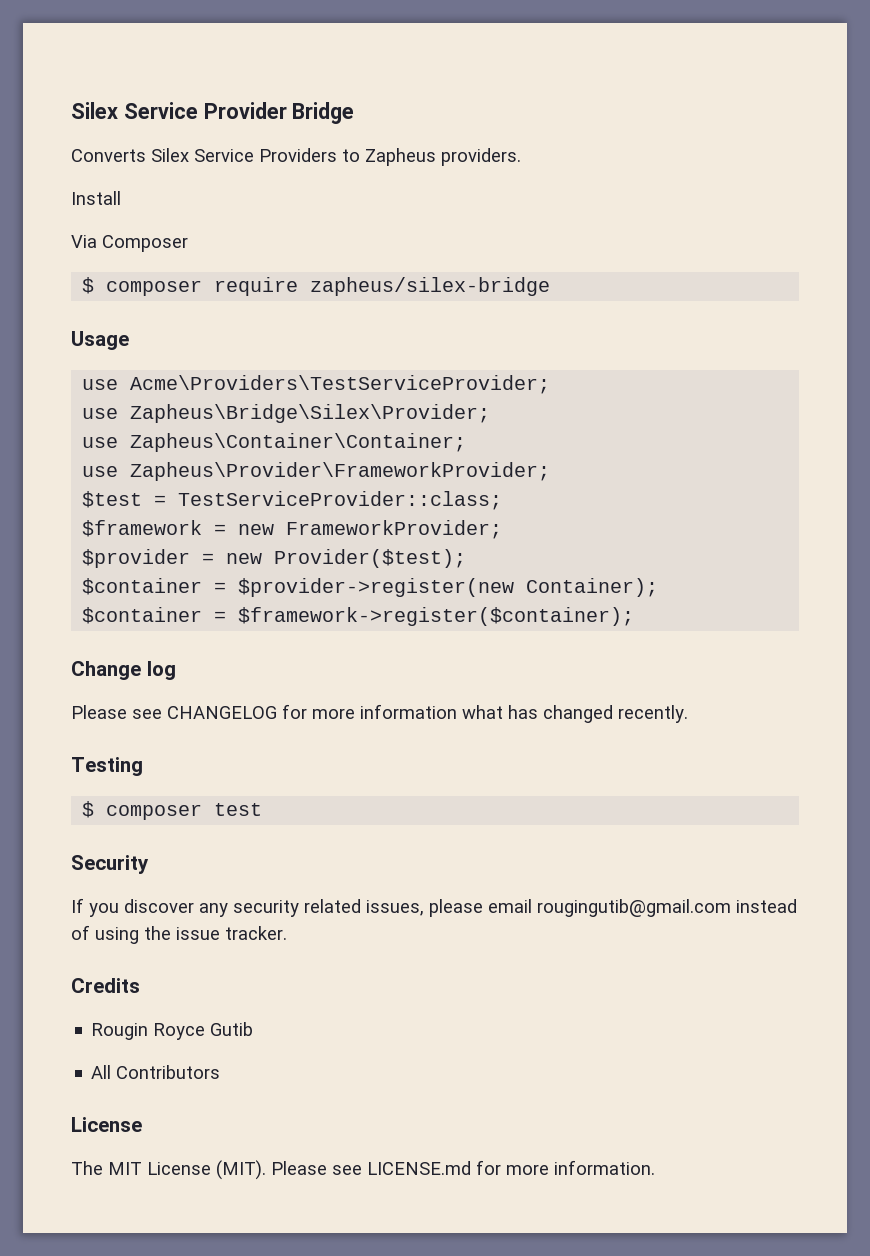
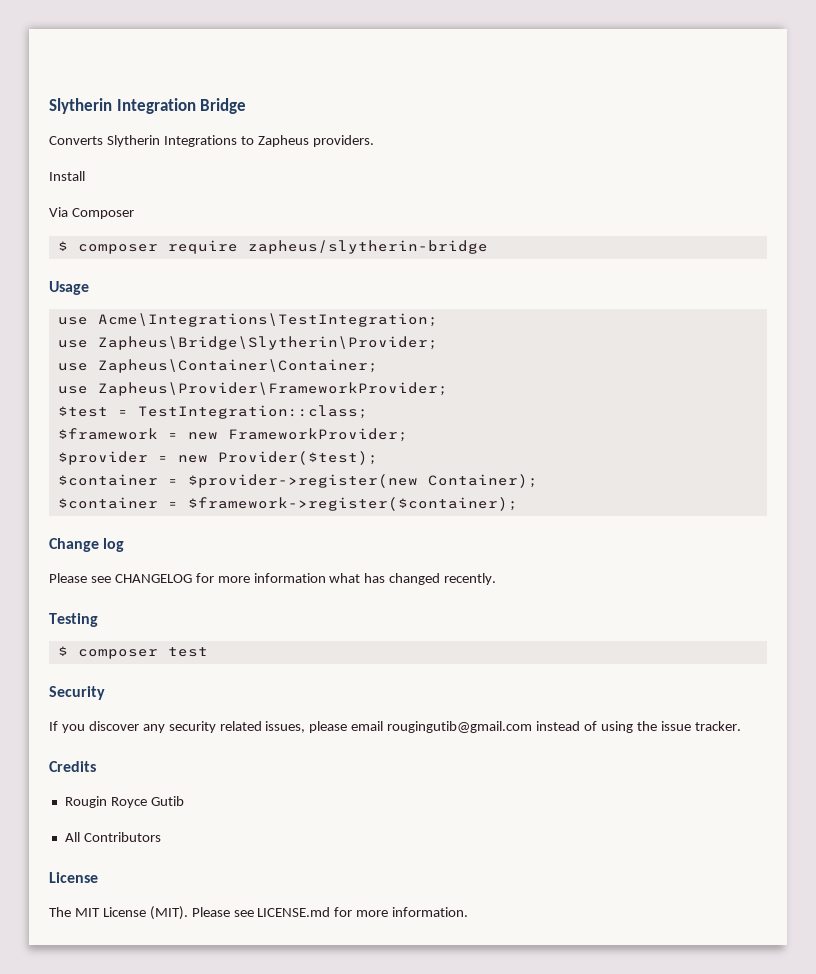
- Silex Service Provider Bridge
+ Slytherin Integration Bridge
- Converts Silex Service Providers to Zapheus providers.
+ Converts Slytherin Integrations to Zapheus providers.
- $ composer require zapheus/silex-bridge
+ $ composer require zapheus/slytherin-bridge
- use Acme\Providers\TestServiceProvider;
- use Zapheus\Bridge\Silex\Provider;
+ use Acme\Integrations\TestIntegration;
+ use Zapheus\Bridge\Slytherin\Provider;
- $test = TestServiceProvider::class;
+ $test = TestIntegration::class;

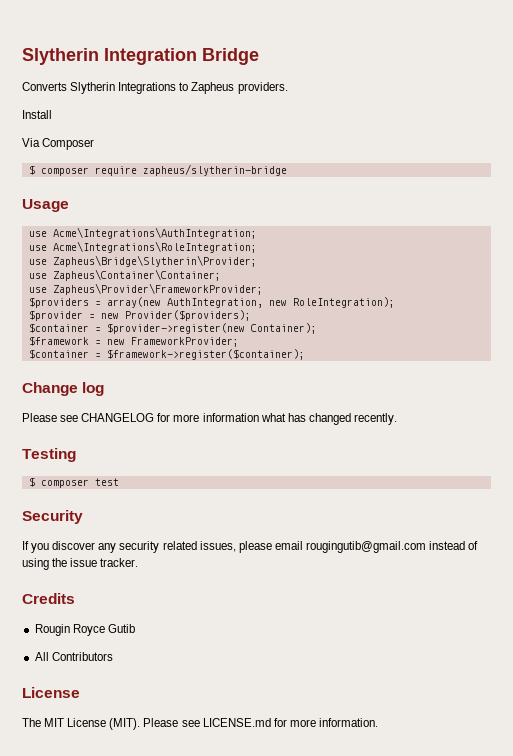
- use Acme\Integrations\TestIntegration;
+ use Acme\Integrations\AuthIntegration;
+ use Acme\Integrations\RoleIntegration;
- $test = TestIntegration::class;
+ $providers = array(new AuthIntegration, new RoleIntegration);
+ $provider = new Provider($providers);
+ $container = $provider->register(new Container);
  $framework = new FrameworkProvider;
- $provider = new Provider($test);
- $container = $provider->register(new Container);

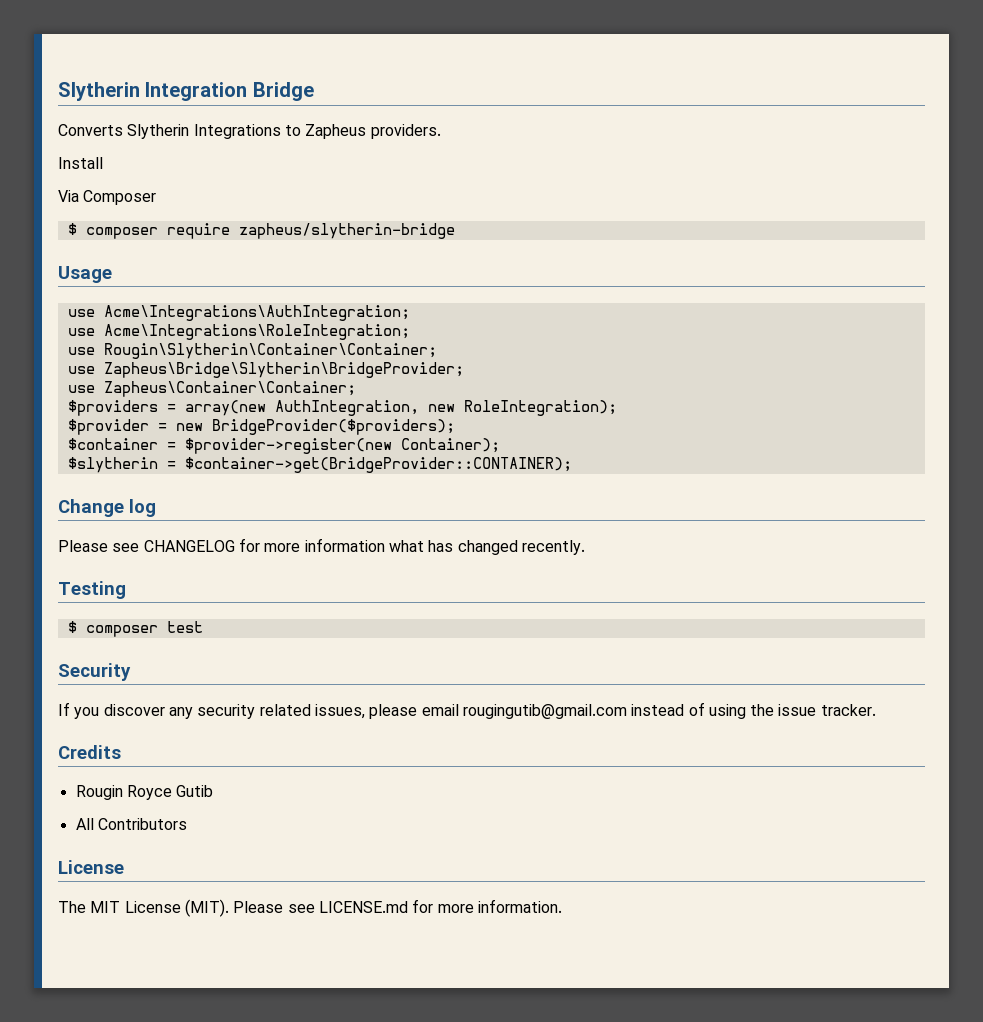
- use Zapheus\Bridge\Slytherin\Provider;
+ use Rougin\Slytherin\Container\Container;
+ use Zapheus\Bridge\Slytherin\BridgeProvider;
- use Zapheus\Provider\FrameworkProvider;
- $provider = new Provider($providers);
+ $provider = new BridgeProvider($providers);
- $framework = new FrameworkProvider;
- $container = $framework->register($container);
+ $slytherin = $container->get(BridgeProvider::CONTAINER);

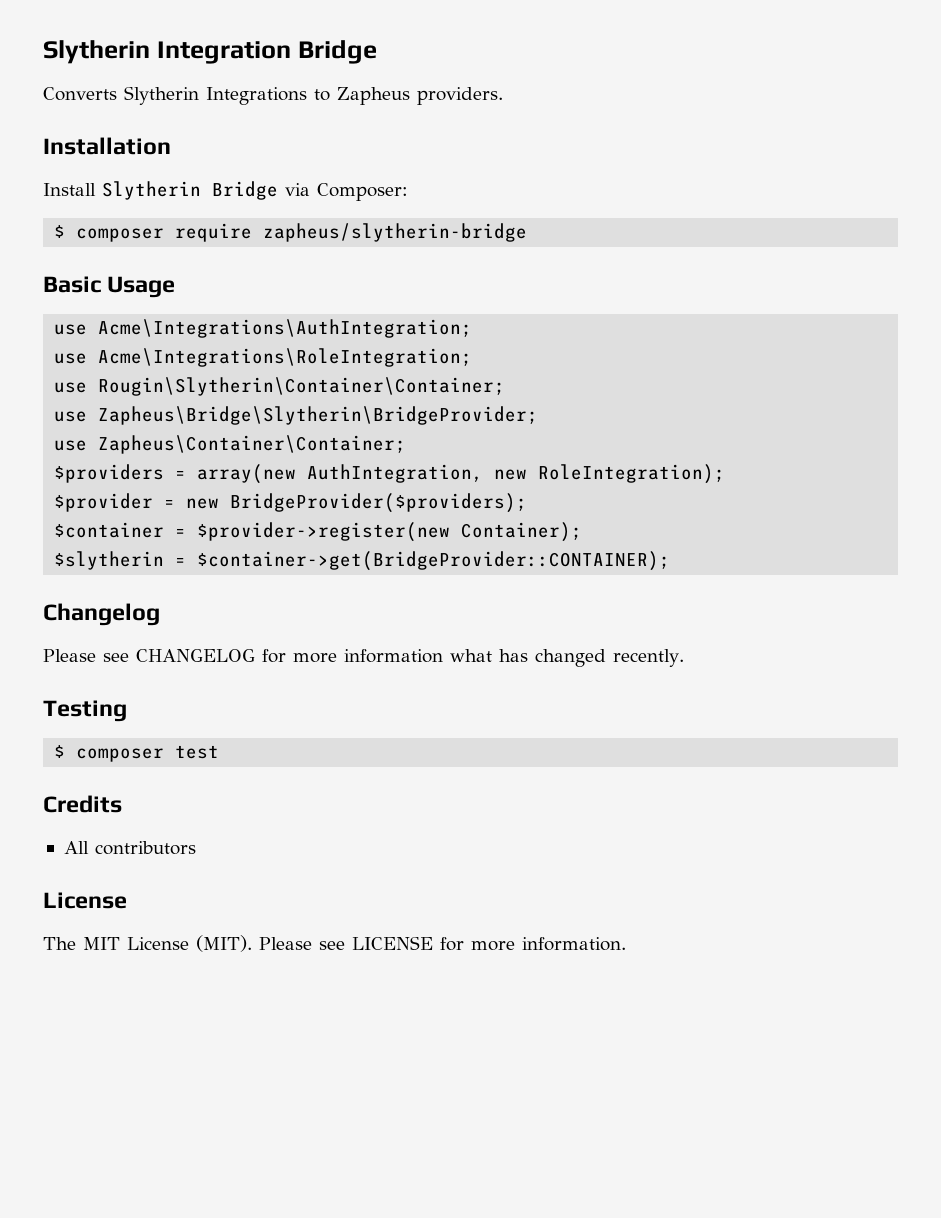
+ Installation
- Install
- Via Composer
+ Install Slytherin Bridge via Composer:
- Usage
+ Basic Usage
- Change log
+ Changelog
- Security
- If you discover any security related issues, please email rougingutib@gmail.com instead of using the issue tracker.
  Credits
- Rougin Royce Gutib
- All Contributors
+ All contributors
- Please see LICENSE.md for more information.
+ Please see LICENSE for more information.

